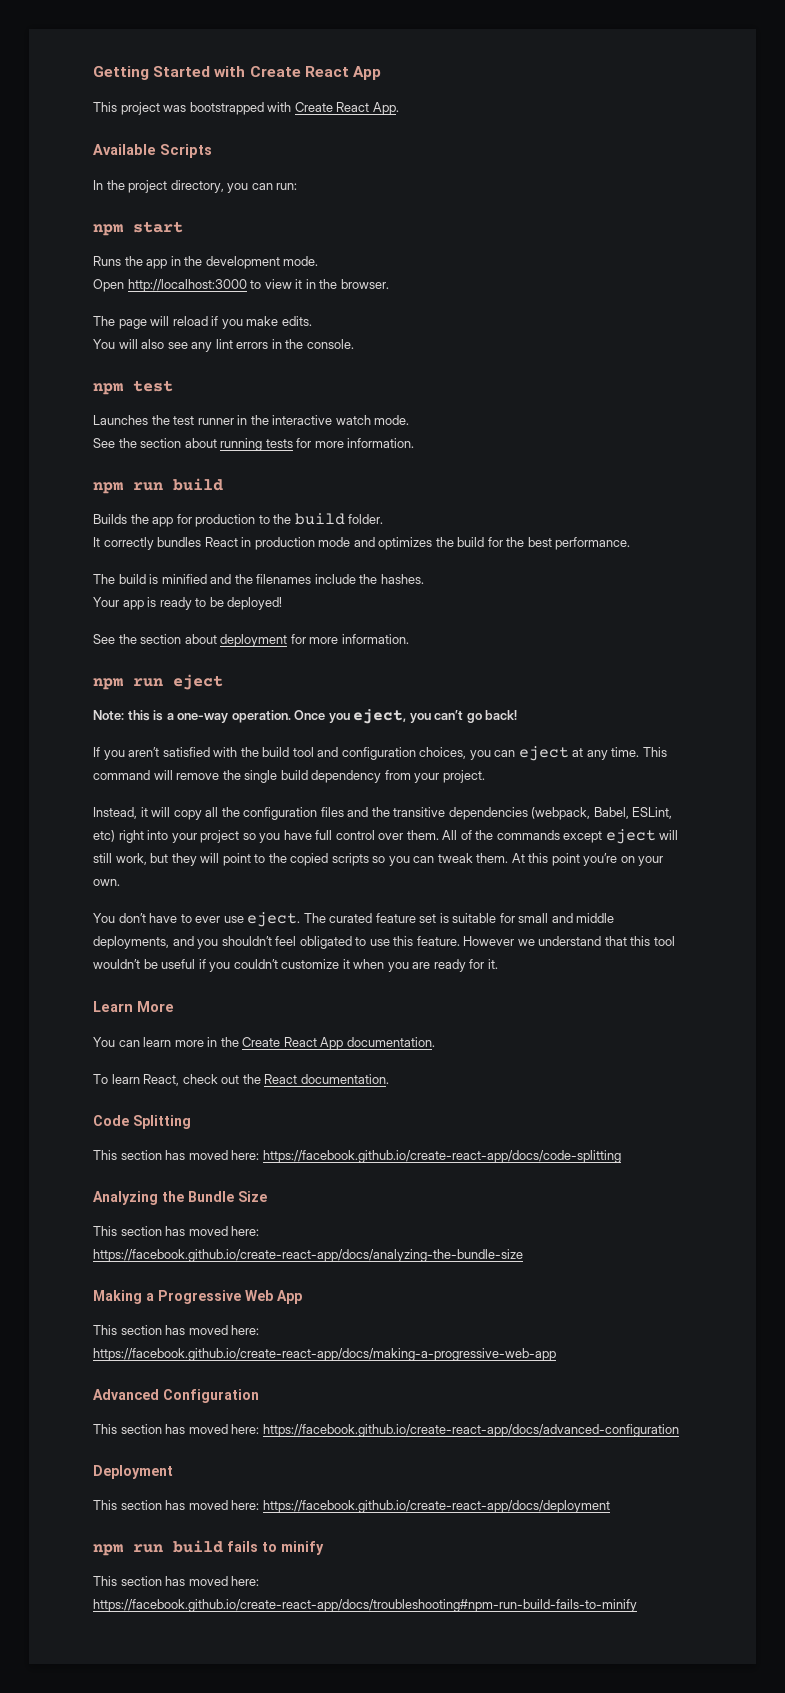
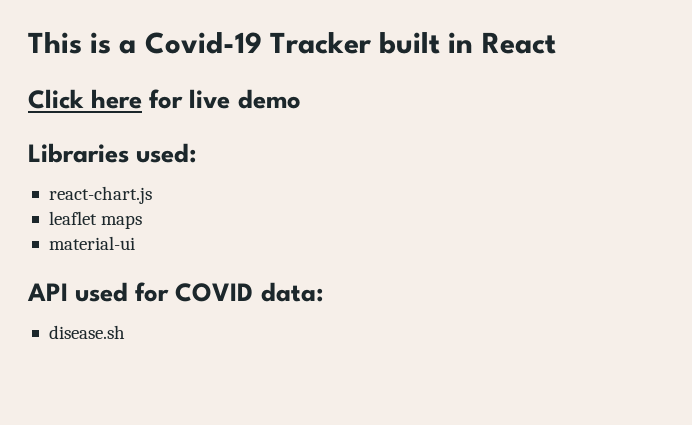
- Getting Started with Create React App
- This project was bootstrapped with Create React App.
- Available Scripts
- In the project directory, you can run:
- npm start
- Runs the app in the development mode.
- Open http://localhost:3000 to view it in the browser.
- The page will reload if you make edits.
- You will also see any lint errors in the console.
- npm test
- Launches the test runner in the interactive watch mode.
- See the section about running tests for more information.
- npm run build
- Builds the app for production to the build folder.
- It correctly bundles React in production mode and optimizes the build for the best performance.
- The build is minified and the filenames include the hashes.
- Your app is ready to be deployed!
- See the section about deployment for more information.
- npm run eject
- Note: this is a one-way operation. Once you eject, you can’t go back!
- If you aren’t satisfied with the build tool and configuration choices, you can eject at any time. This command will remove the single build dependency from your project.
- Instead, it will copy all the configuration files and the transitive dependencies (webpack, Babel, ESLint, etc) right into your project so you have full control over them. All of the commands except eject will still work, but they will point to the copied scripts so you can tweak them. At this point you’re on your own.
- You don’t have to ever use eject. The curated feature set is suitable for small and middle deployments, and you shouldn’t feel obligated to use this feature. However we understand that this tool wouldn’t be useful if you couldn’t customize it when you are ready for it.
- Learn More
- You can learn more in the Create React App documentation.
- To learn React, check out the React documentation.
- Code Splitting
- This section has moved here: https://facebook.github.io/create-react-app/docs/code-splitting
- Analyzing the Bundle Size
- This section has moved here: https://facebook.github.io/create-react-app/docs/analyzing-the-bundle-size
- Making a Progressive Web App
- This section has moved here: https://facebook.github.io/create-react-app/docs/making-a-progressive-web-app
- Advanced Configuration
- This section has moved here: https://facebook.github.io/create-react-app/docs/advanced-configuration
- Deployment
- This section has moved here: https://facebook.github.io/create-react-app/docs/deployment
- npm run build fails to minify
- This section has moved here: https://facebook.github.io/create-react-app/docs/troubleshooting#npm-run-build-fails-to-minify
+ This is a Covid-19 Tracker built in React
+ Click here for live demo
+ Libraries used:
+ react-chart.js
+ leaflet maps
+ material-ui
+ API used for COVID data:
+ disease.sh

